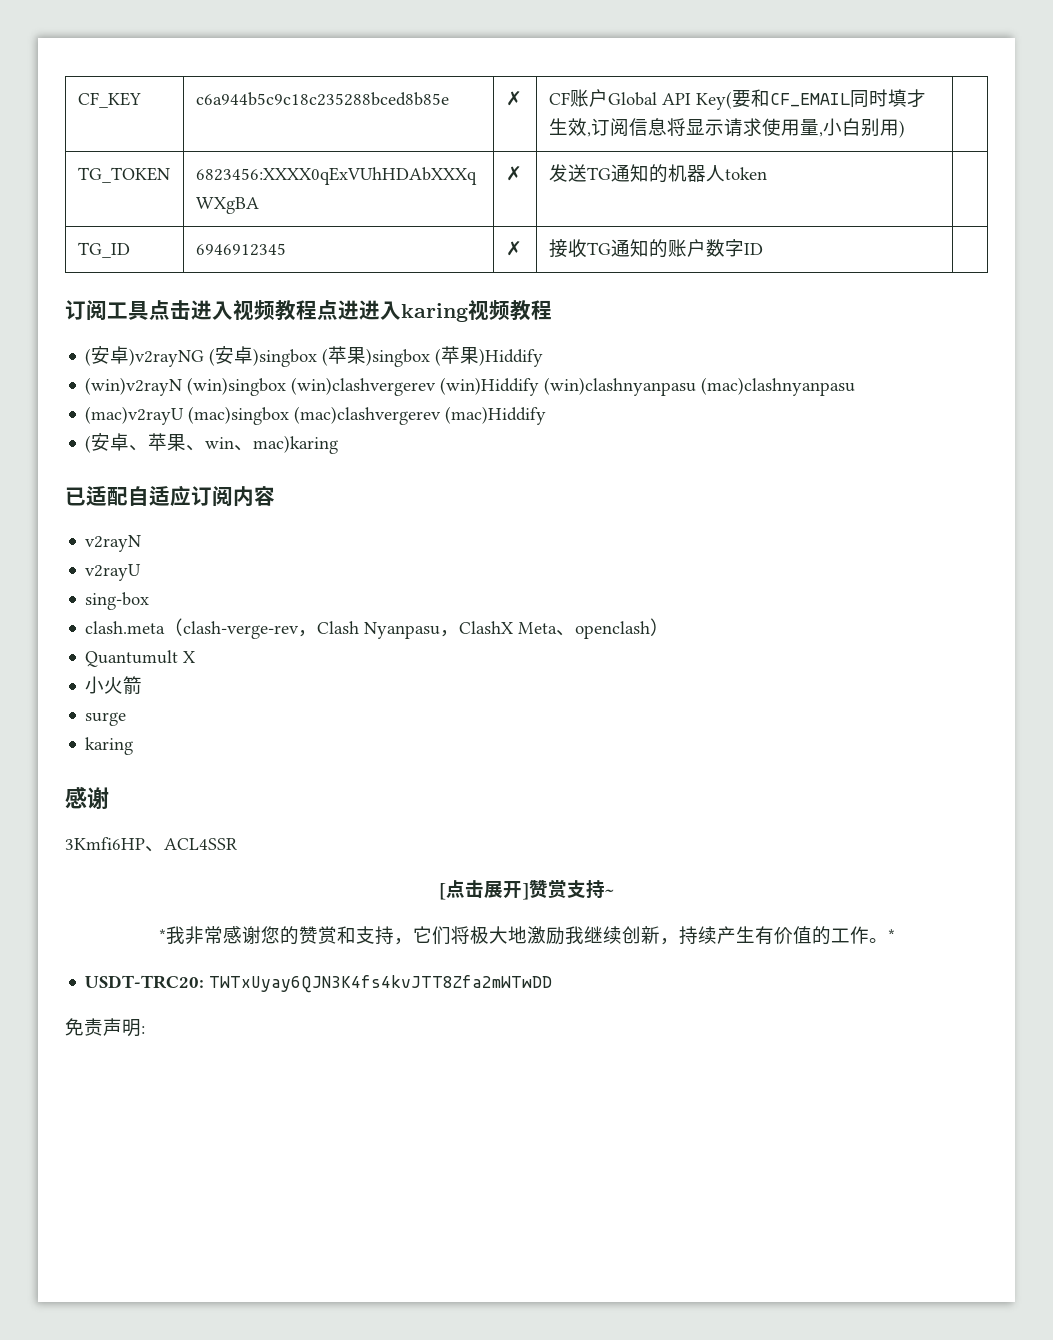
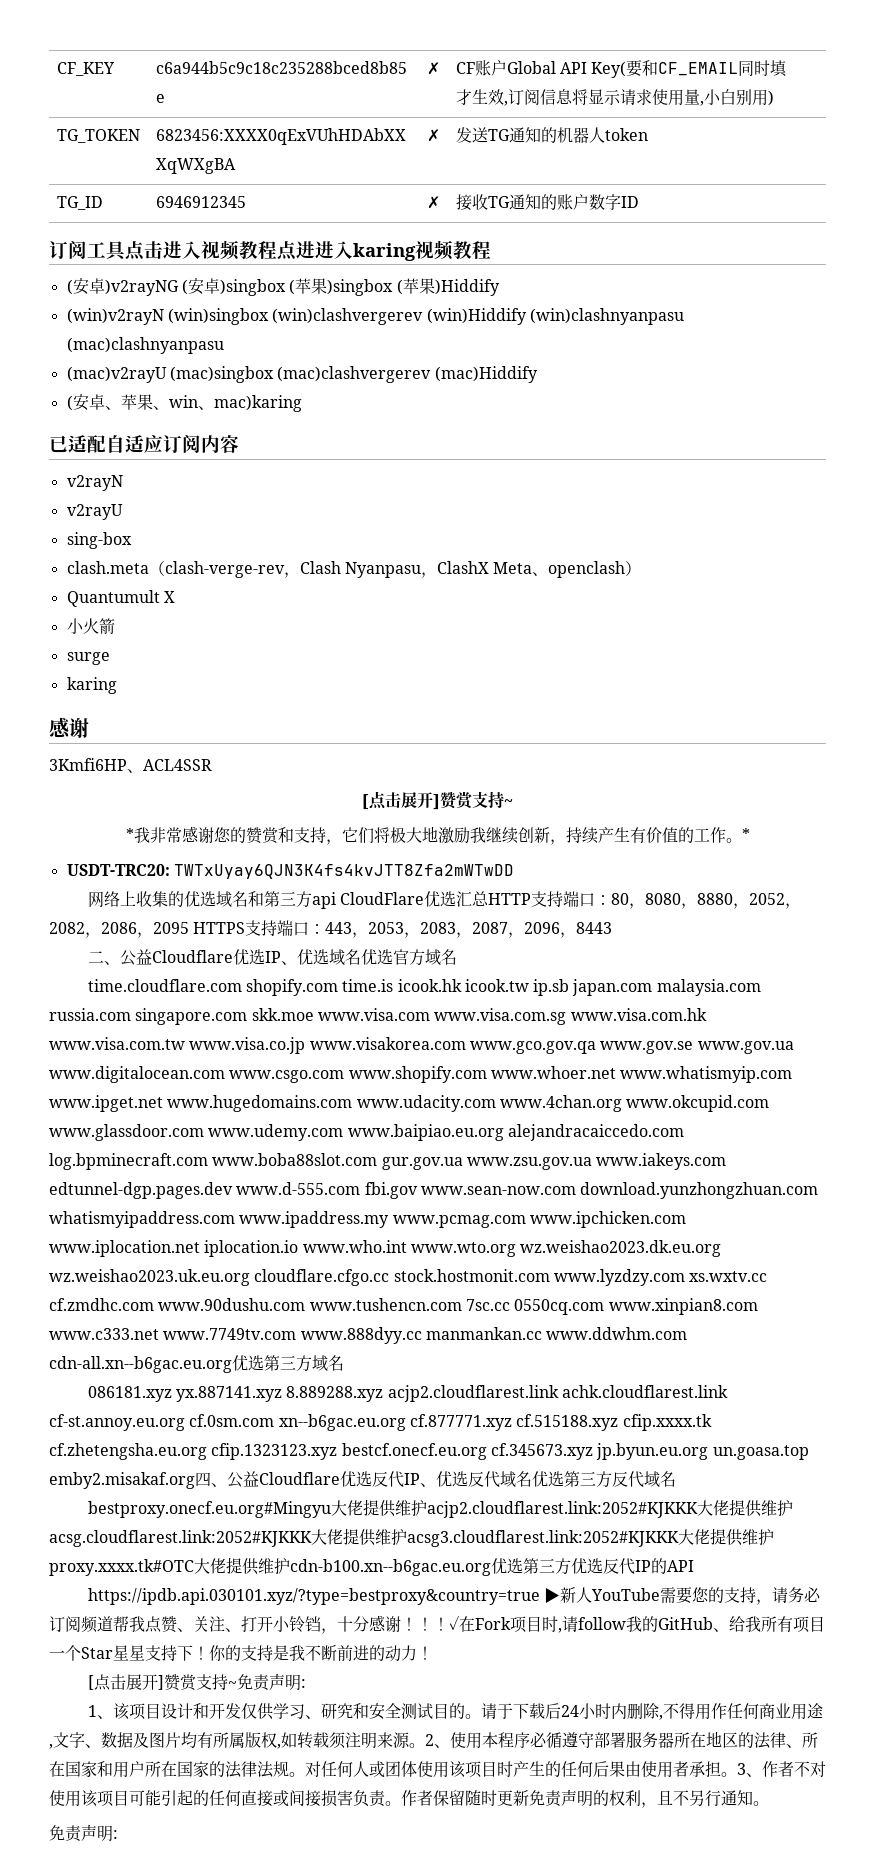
+ 网络上收集的优选域名和第三方api CloudFlare优选汇总HTTP支持端口：80，8080，8880，2052，2082，2086，2095 HTTPS支持端口：443，2053，2083，2087，2096，8443
+ 二、公益Cloudflare优选IP、优选域名优选官方域名
+ time.cloudflare.com shopify.com time.is icook.hk icook.tw ip.sb japan.com malaysia.com russia.com singapore.com skk.moe www.visa.com www.visa.com.sg www.visa.com.hk www.visa.com.tw www.visa.co.jp www.visakorea.com www.gco.gov.qa www.gov.se www.gov.ua www.digitalocean.com www.csgo.com www.shopify.com www.whoer.net www.whatismyip.com www.ipget.net www.hugedomains.com www.udacity.com www.4chan.org www.okcupid.com www.glassdoor.com www.udemy.com www.baipiao.eu.org alejandracaiccedo.com log.bpminecraft.com www.boba88slot.com gur.gov.ua www.zsu.gov.ua www.iakeys.com edtunnel-dgp.pages.dev www.d-555.com fbi.gov www.sean-now.com download.yunzhongzhuan.com whatismyipaddress.com www.ipaddress.my www.pcmag.com www.ipchicken.com www.iplocation.net iplocation.io www.who.int www.wto.org wz.weishao2023.dk.eu.org wz.weishao2023.uk.eu.org cloudflare.cfgo.cc stock.hostmonit.com www.lyzdzy.com xs.wxtv.cc cf.zmdhc.com www.90dushu.com www.tushencn.com 7sc.cc 0550cq.com www.xinpian8.com www.c333.net www.7749tv.com www.888dyy.cc manmankan.cc www.ddwhm.com cdn-all.xn--b6gac.eu.org优选第三方域名
+ 086181.xyz yx.887141.xyz 8.889288.xyz acjp2.cloudflarest.link achk.cloudflarest.link cf-st.annoy.eu.org cf.0sm.com xn--b6gac.eu.org cf.877771.xyz cf.515188.xyz cfip.xxxx.tk cf.zhetengsha.eu.org cfip.1323123.xyz bestcf.onecf.eu.org cf.345673.xyz jp.byun.eu.org un.goasa.top emby2.misakaf.org四、公益Cloudflare优选反代IP、优选反代域名优选第三方反代域名
+ bestproxy.onecf.eu.org#Mingyu大佬提供维护acjp2.cloudflarest.link:2052#KJKKK大佬提供维护acsg.cloudflarest.link:2052#KJKKK大佬提供维护acsg3.cloudflarest.link:2052#KJKKK大佬提供维护proxy.xxxx.tk#OTC大佬提供维护cdn-b100.xn--b6gac.eu.org优选第三方优选反代IP的API
+ https://ipdb.api.030101.xyz/?type=bestproxy&country=true ▶新人YouTube需要您的支持，请务必订阅频道帮我点赞、关注、打开小铃铛，十分感谢！！！✓在Fork项目时,请follow我的GitHub、给我所有项目一个Star星星支持下！你的支持是我不断前进的动力！
+ [点击展开]赞赏支持~免责声明:
+ 1、该项目设计和开发仅供学习、研究和安全测试目的。请于下载后24小时内删除,不得用作任何商业用途,文字、数据及图片均有所属版权,如转载须注明来源。2、使用本程序必循遵守部署服务器所在地区的法律、所在国家和用户所在国家的法律法规。对任何人或团体使用该项目时产生的任何后果由使用者承担。3、作者不对使用该项目可能引起的任何直接或间接损害负责。作者保留随时更新免责声明的权利，且不另行通知。

